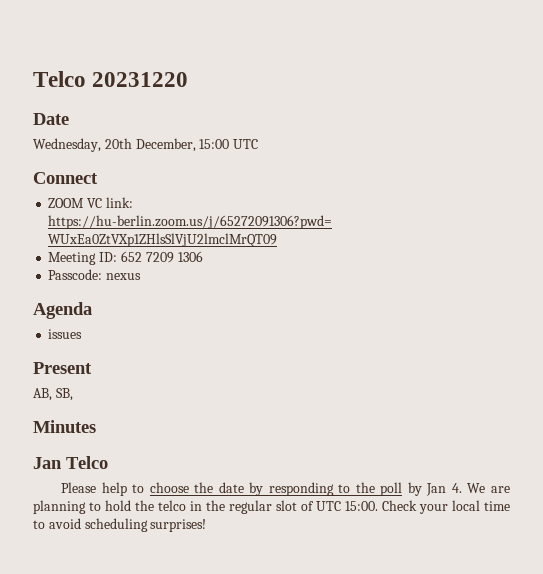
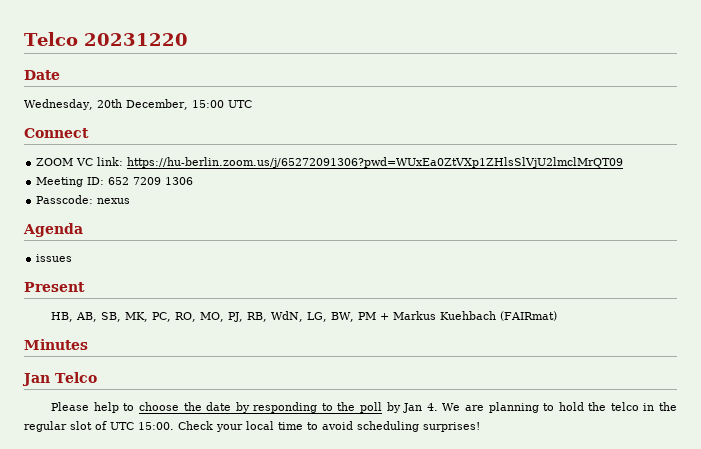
- AB, SB,
+ HB, AB, SB, MK, PC, RO, MO, PJ, RB, WdN, LG, BW, PM + Markus Kuehbach (FAIRmat)

